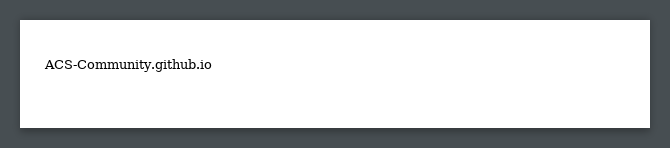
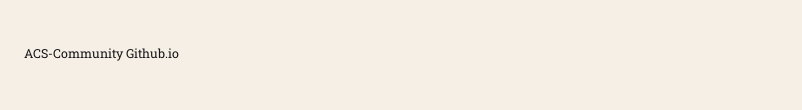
- ACS-Community.github.io
+ ACS-Community Github.io

